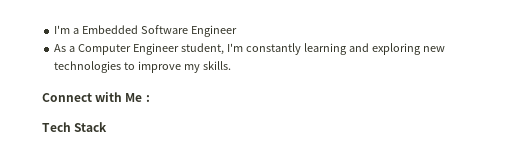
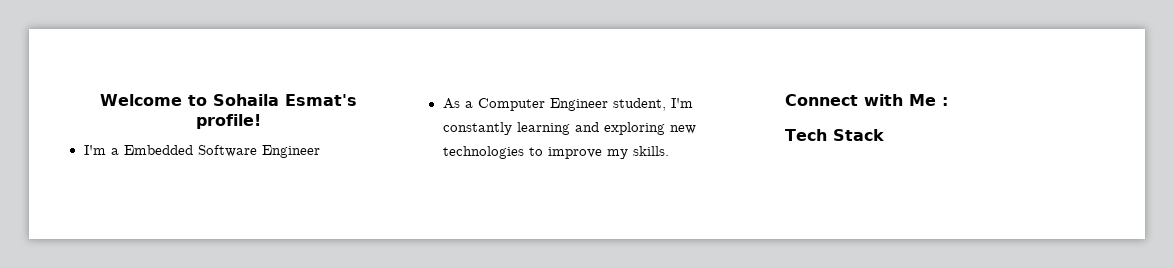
+ Welcome to Sohaila Esmat's profile!

